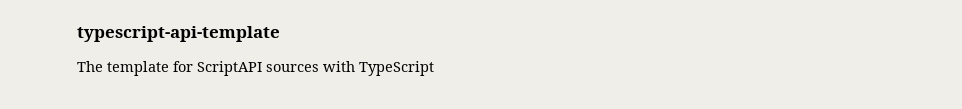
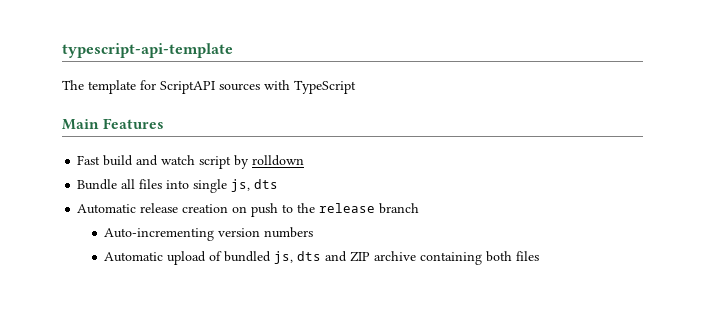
+ Main Features
+ Fast build and watch script by rolldown
+ Bundle all files into single js, dts
+ Automatic release creation on push to the release branch
+ Auto-incrementing version numbers
+ Automatic upload of bundled js, dts and ZIP archive containing both files

